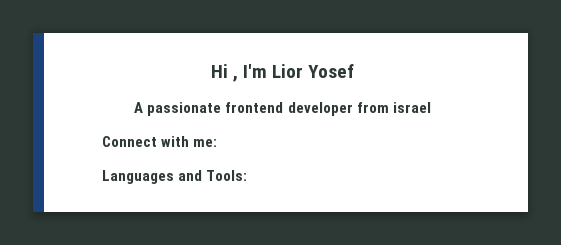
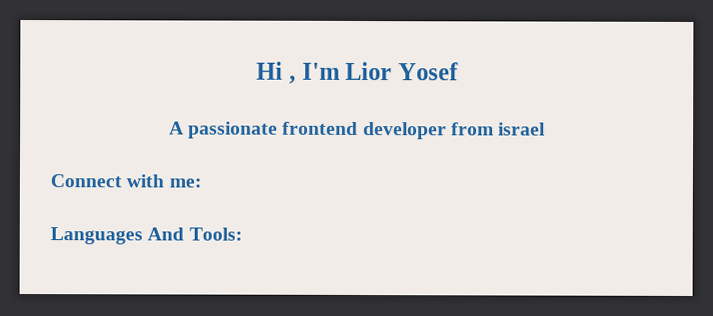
- Languages and Tools:
+ Languages And Tools:

